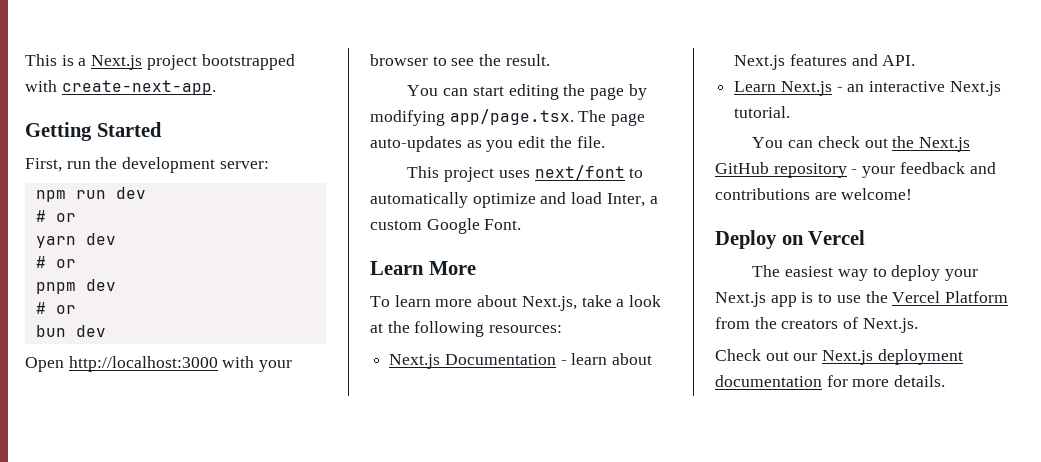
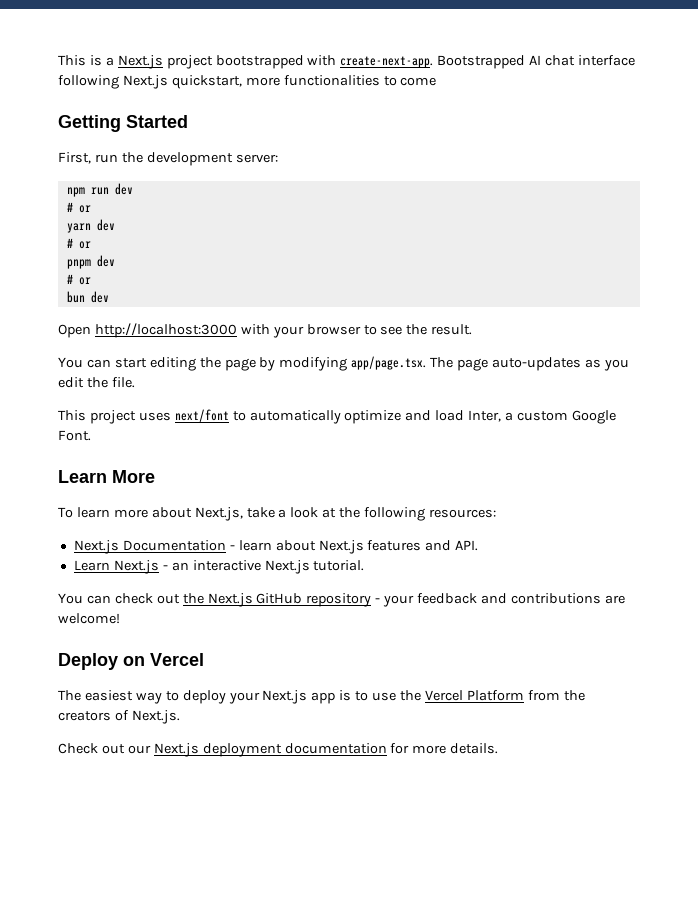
+ Bootstrapped AI chat interface following Next.js quickstart, more functionalities to come

